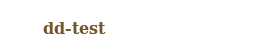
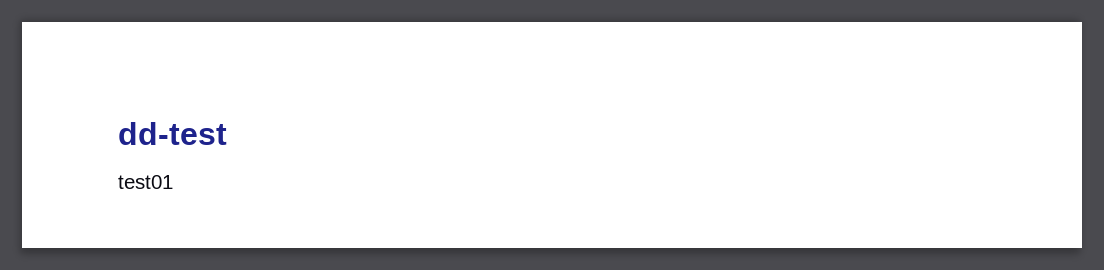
+ test01

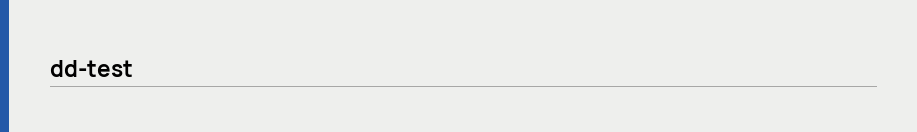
- test01

